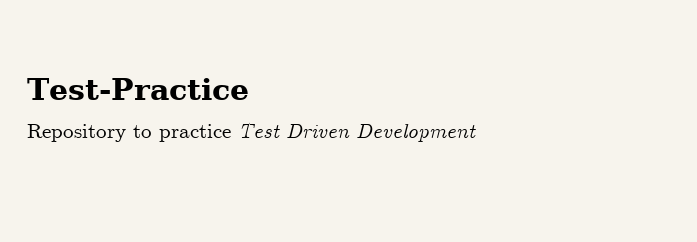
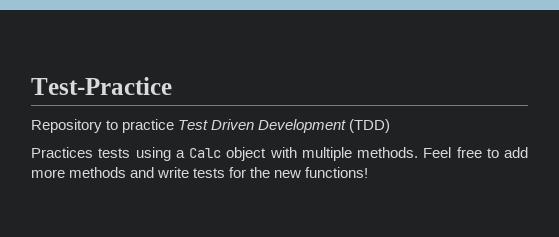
- Repository to practice Test Driven Development
+ Repository to practice Test Driven Development (TDD)
+ Practices tests using a Calc object with multiple methods. Feel free to add more methods and write tests for the new functions!

